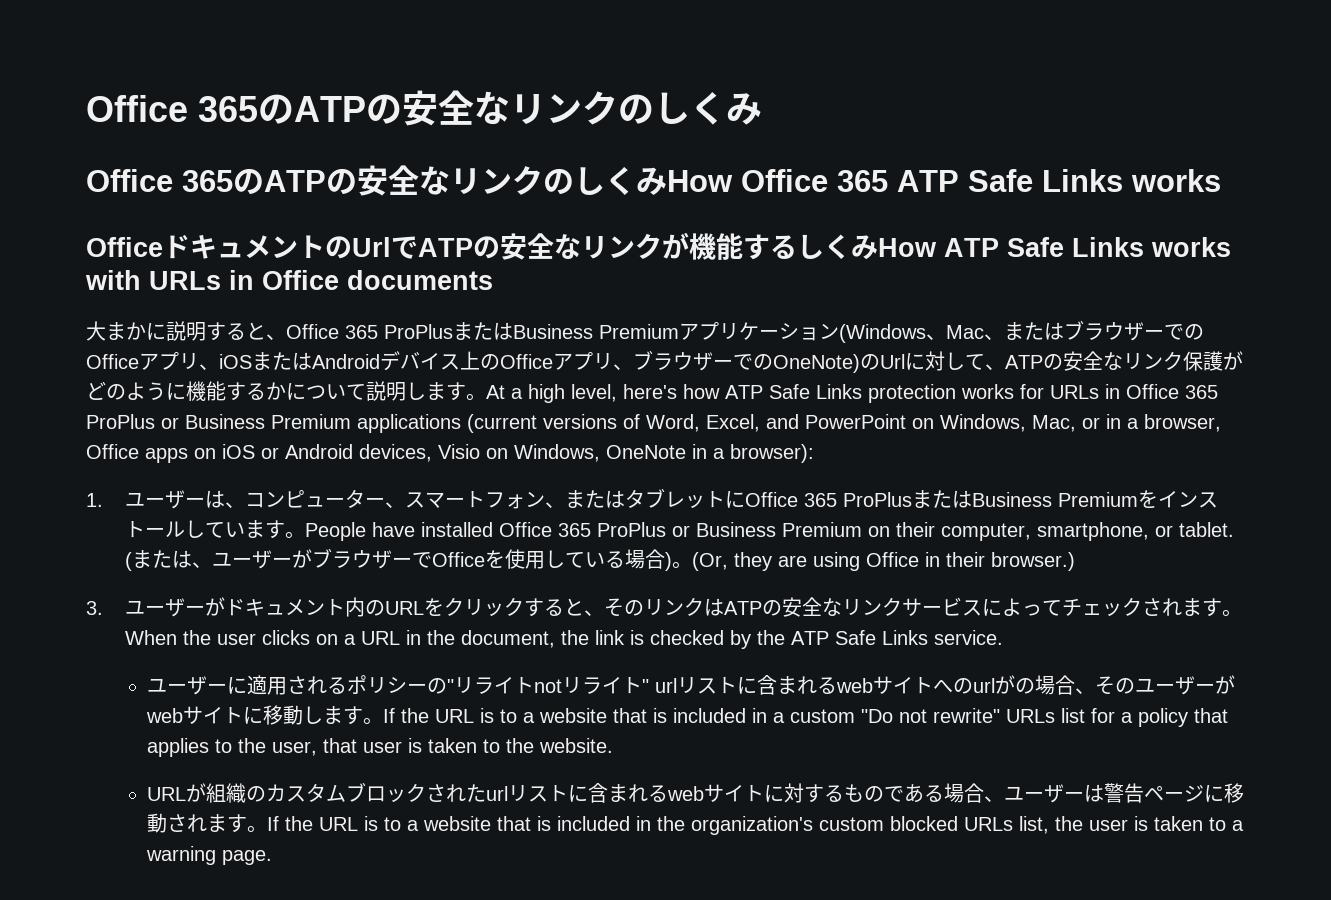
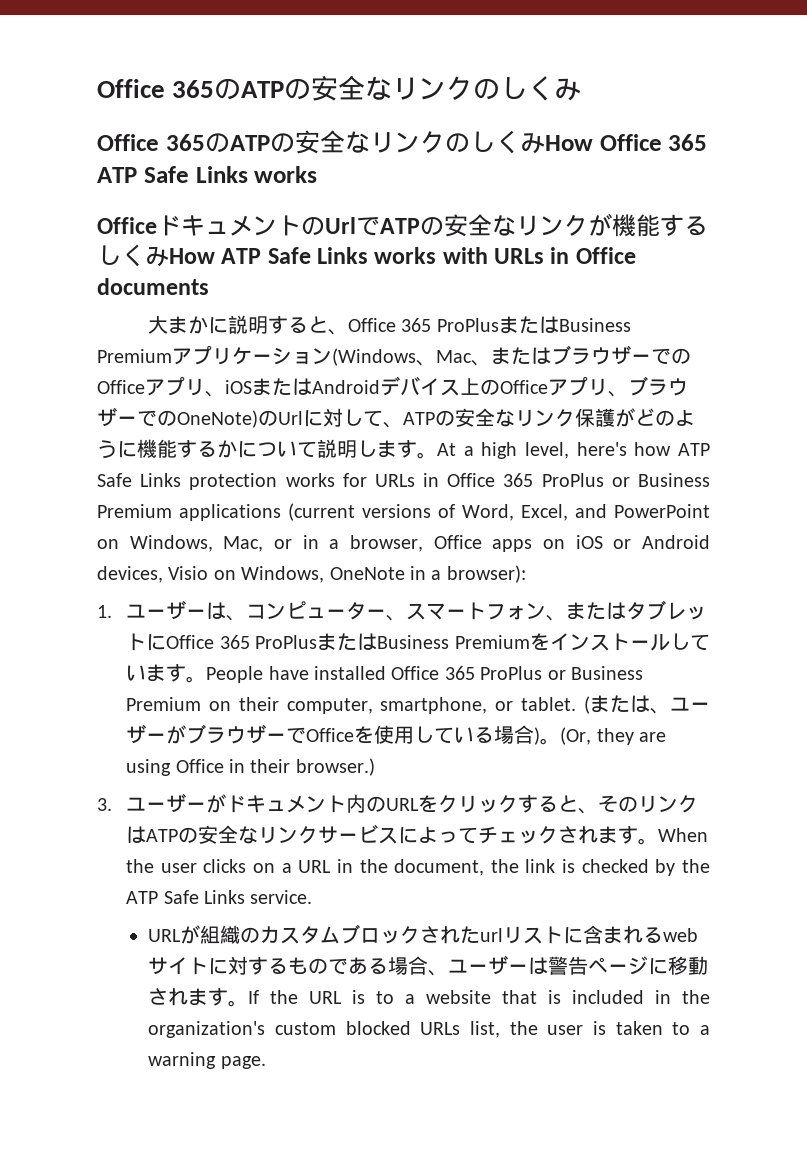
- ユーザーに適用されるポリシーの"リライトnotリライト" urlリストに含まれるwebサイトへのurlがの場合、そのユーザーがwebサイトに移動します。If the URL is to a website that is included in a custom "Do not rewrite" URLs list for a policy that applies to the user, that user is taken to the website.

